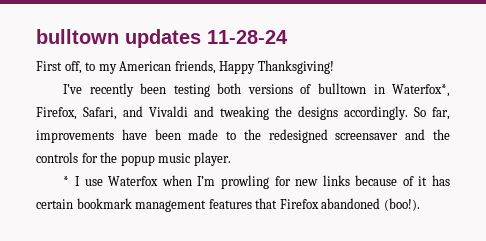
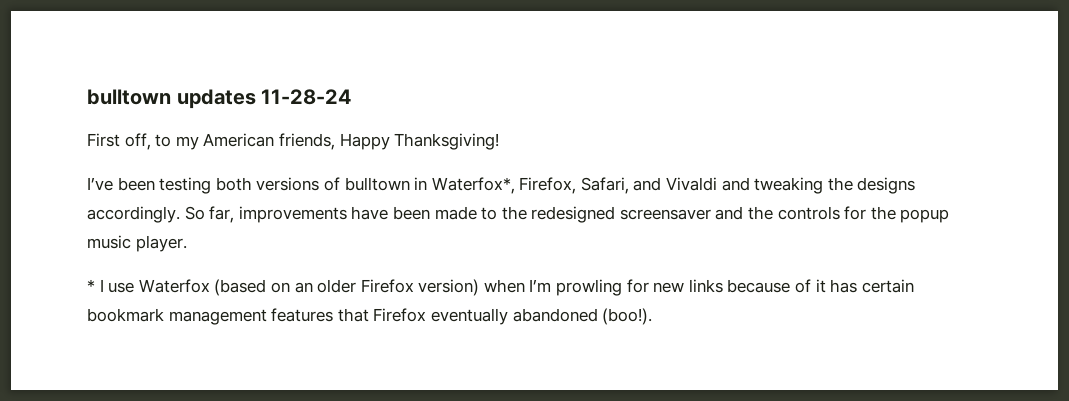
- I’ve recently been testing both versions of bulltown in Waterfox*, Firefox, Safari, and Vivaldi and tweaking the designs accordingly.
+ I’ve been testing both versions of bulltown in Waterfox*, Firefox, Safari, and Vivaldi and tweaking the designs accordingly.
- * I use Waterfox when I’m prowling for new links because of it has certain bookmark management features that Firefox abandoned (boo!).
+ * I use Waterfox (based on an older Firefox version) when I’m prowling for new links because of it has certain bookmark management features that Firefox eventually abandoned (boo!).

